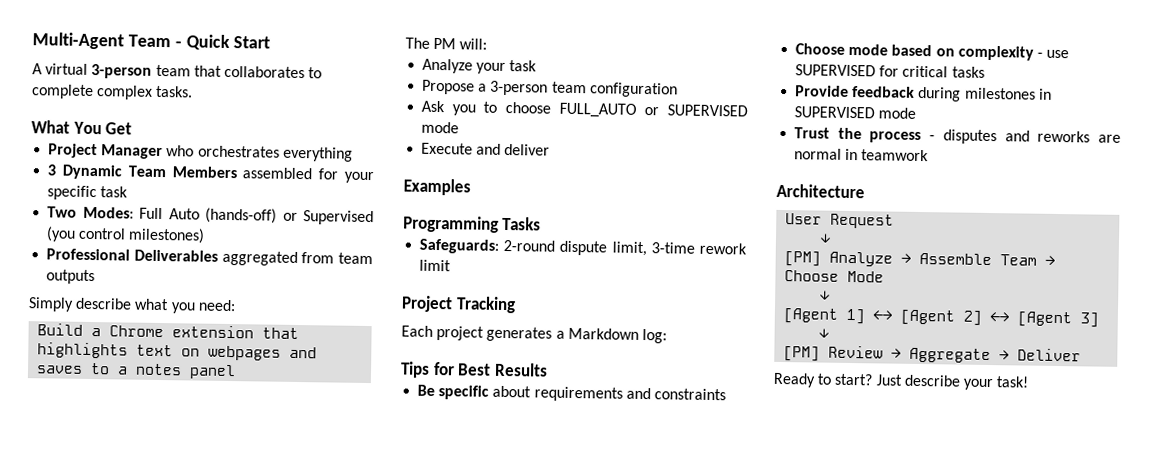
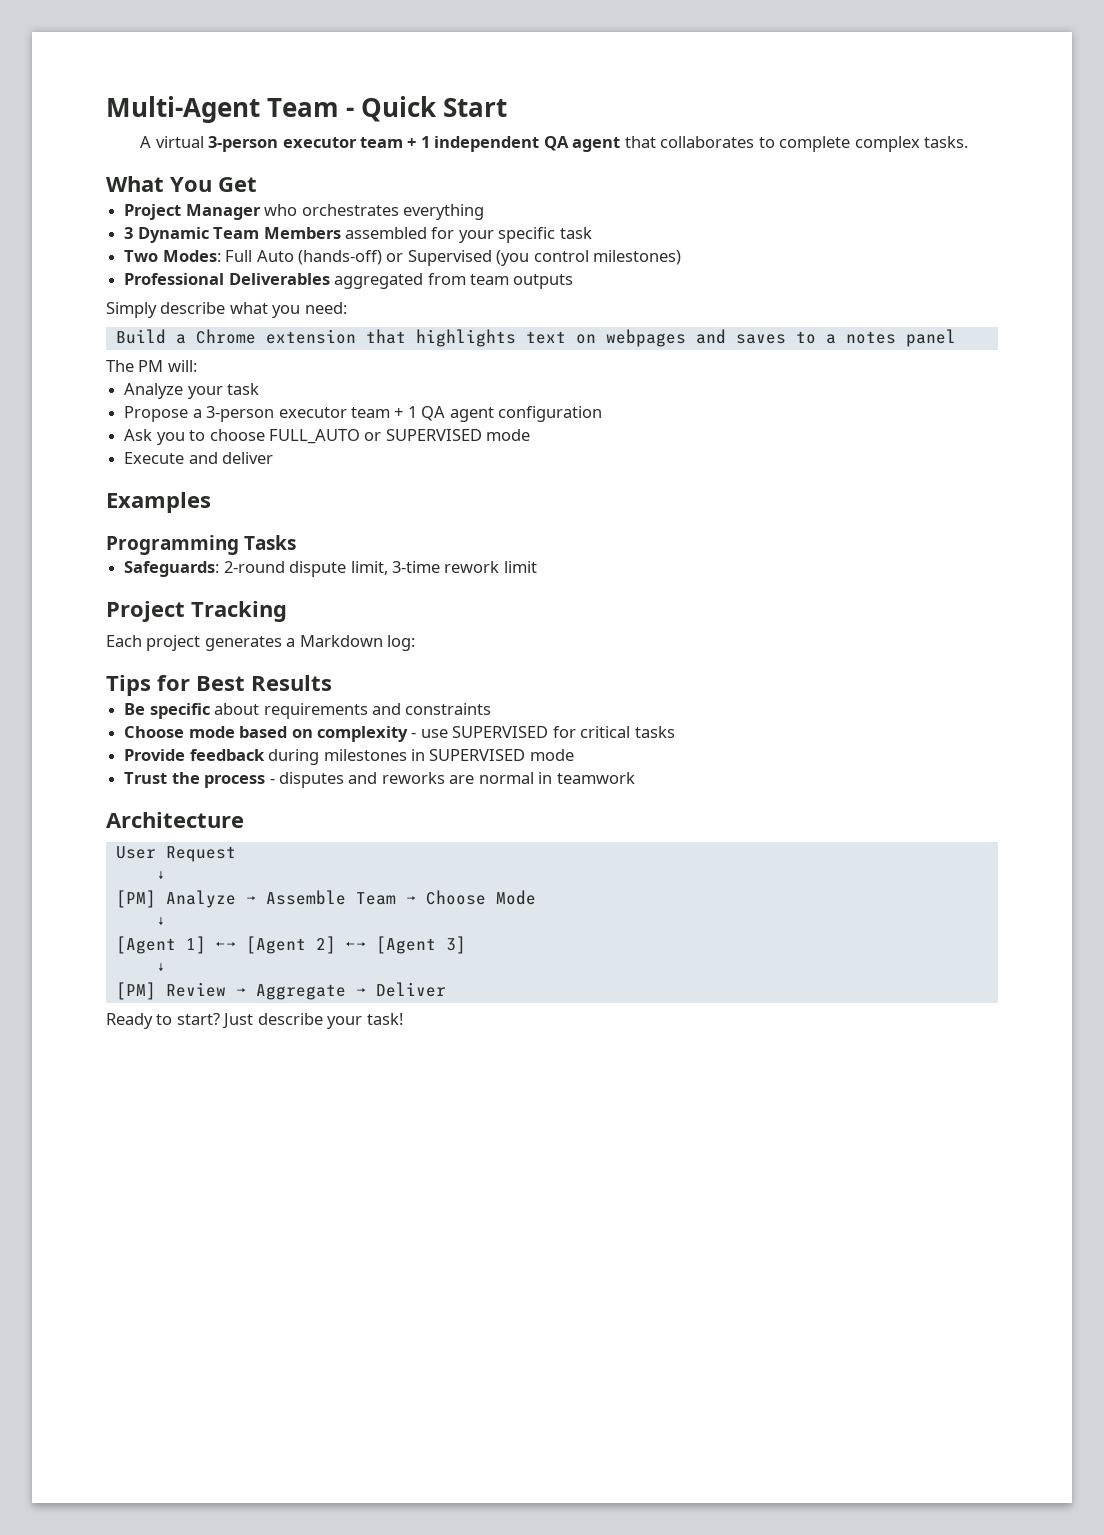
- A virtual 3-person team that collaborates to complete complex tasks.
+ A virtual 3-person executor team + 1 independent QA agent that collaborates to complete complex tasks.
- Propose a 3-person team configuration
+ Propose a 3-person executor team + 1 QA agent configuration

